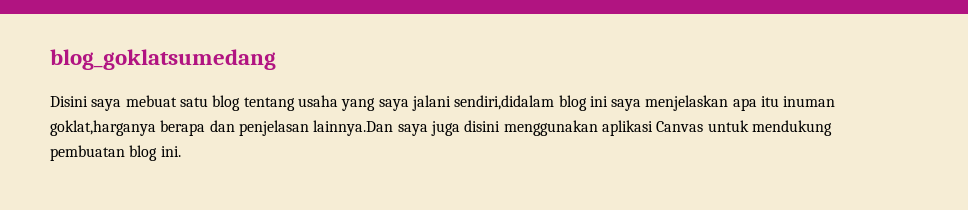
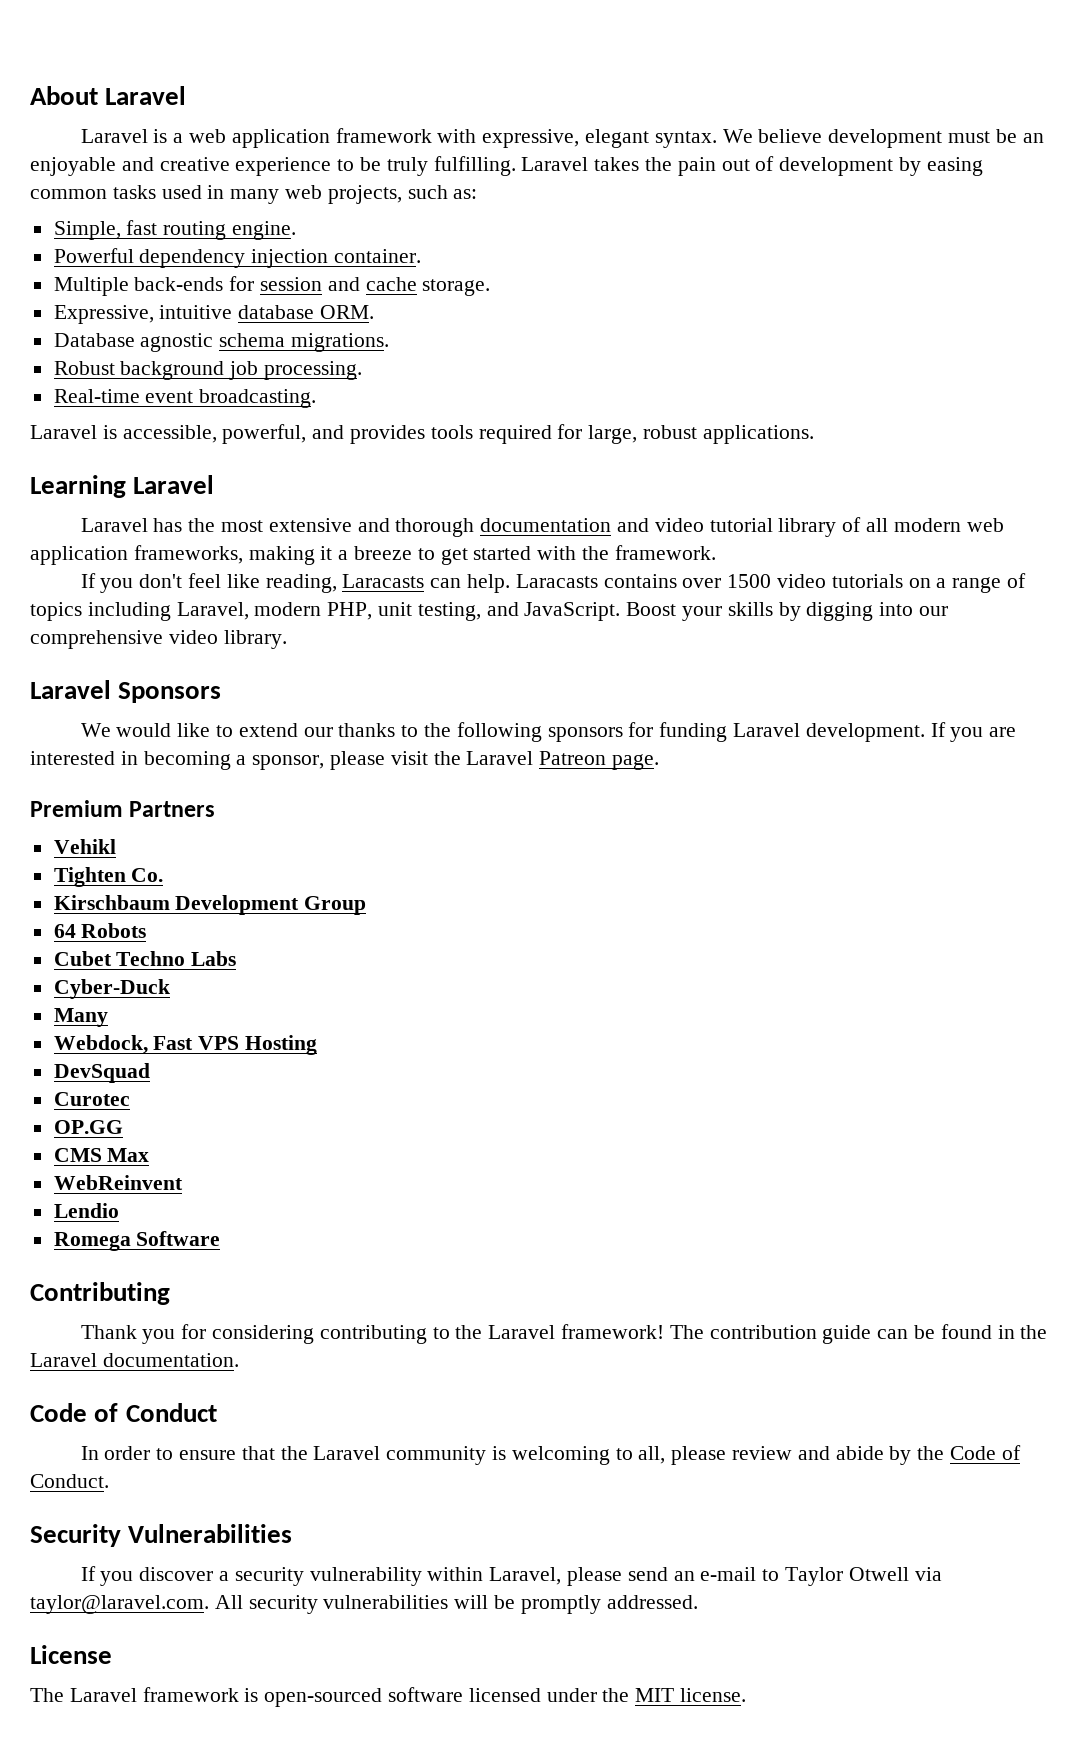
- blog_goklatsumedang
- Disini saya mebuat satu blog tentang usaha yang saya jalani sendiri,didalam blog ini saya menjelaskan apa itu inuman goklat,harganya berapa dan penjelasan lainnya.Dan saya juga disini menggunakan aplikasi Canvas untuk mendukung pembuatan blog ini.
+ About Laravel
+ Laravel is a web application framework with expressive, elegant syntax. We believe development must be an enjoyable and creative experience to be truly fulfilling. Laravel takes the pain out of development by easing common tasks used in many web projects, such as:
+ Simple, fast routing engine.
+ Powerful dependency injection container.
+ Multiple back-ends for session and cache storage.
+ Expressive, intuitive database ORM.
+ Database agnostic schema migrations.
+ Robust background job processing.
+ Real-time event broadcasting.
+ Laravel is accessible, powerful, and provides tools required for large, robust applications.
+ Learning Laravel
+ Laravel has the most extensive and thorough documentation and video tutorial library of all modern web application frameworks, making it a breeze to get started with the framework.
+ If you don't feel like reading, Laracasts can help. Laracasts contains over 1500 video tutorials on a range of topics including Laravel, modern PHP, unit testing, and JavaScript. Boost your skills by digging into our comprehensive video library.
+ Laravel Sponsors
+ We would like to extend our thanks to the following sponsors for funding Laravel development. If you are interested in becoming a sponsor, please visit the Laravel Patreon page.
+ Premium Partners
+ Vehikl
+ Tighten Co.
+ Kirschbaum Development Group
+ 64 Robots
+ Cubet Techno Labs
+ Cyber-Duck
+ Many
+ Webdock, Fast VPS Hosting
+ DevSquad
+ Curotec
+ OP.GG
+ CMS Max
+ WebReinvent
+ Lendio
+ Romega Software
+ Contributing
+ Thank you for considering contributing to the Laravel framework! The contribution guide can be found in the Laravel documentation.
+ Code of Conduct
+ In order to ensure that the Laravel community is welcoming to all, please review and abide by the Code of Conduct.
+ Security Vulnerabilities
+ If you discover a security vulnerability within Laravel, please send an e-mail to Taylor Otwell via taylor@laravel.com. All security vulnerabilities will be promptly addressed.
+ License
+ The Laravel framework is open-sourced software licensed under the MIT license.

